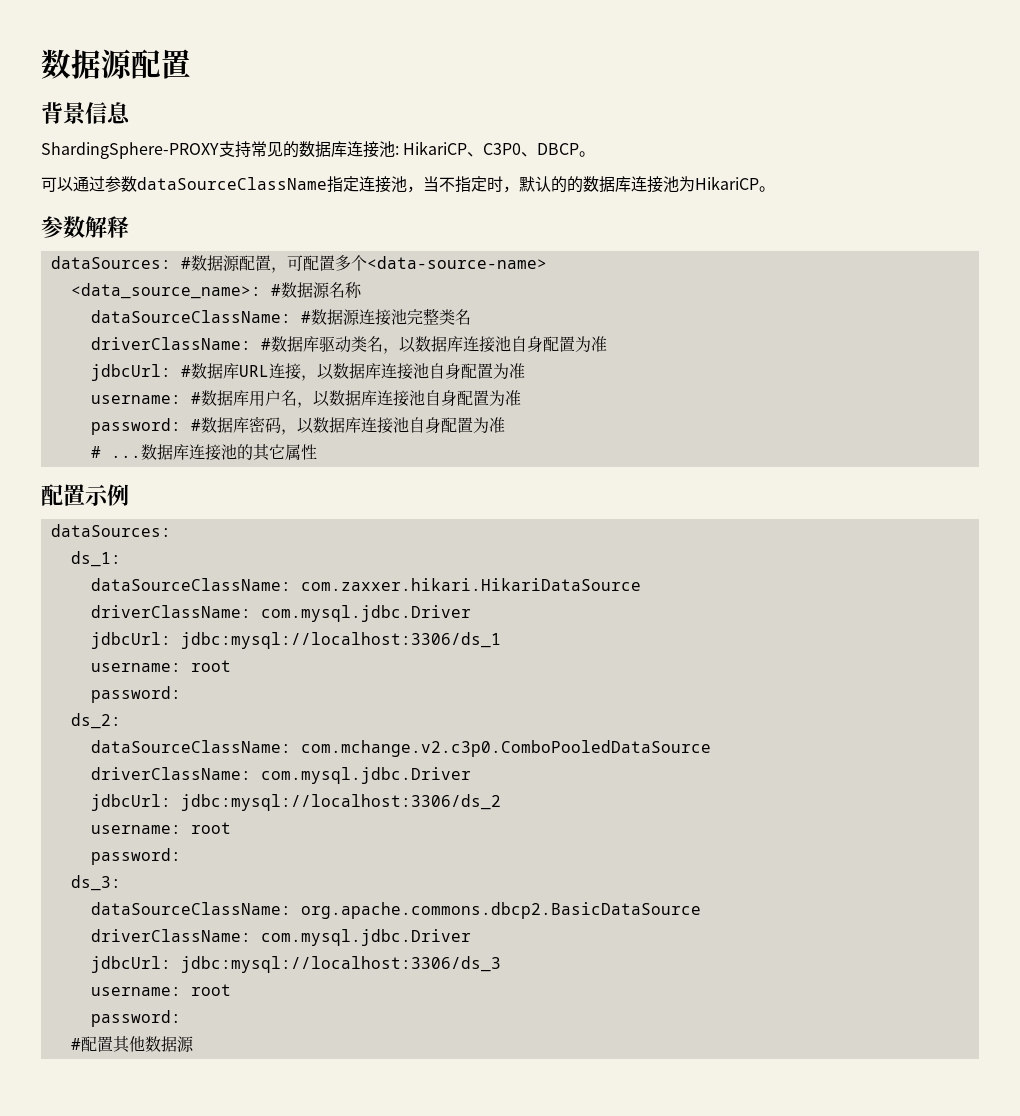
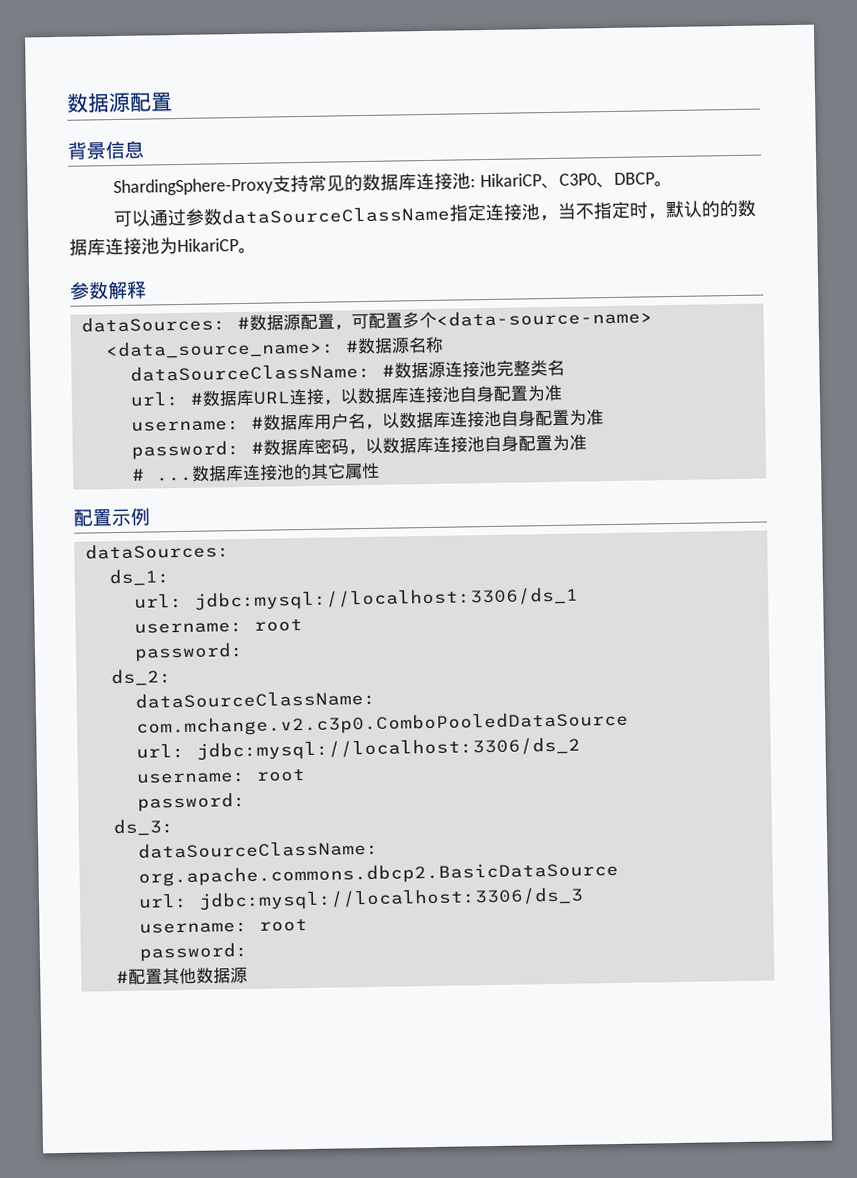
- ShardingSphere-PROXY支持常见的数据库连接池: HikariCP、C3P0、DBCP。
+ ShardingSphere-Proxy支持常见的数据库连接池: HikariCP、C3P0、DBCP。
- driverClassName: #数据库驱动类名，以数据库连接池自身配置为准
- jdbcUrl: #数据库URL连接，以数据库连接池自身配置为准
+ url: #数据库URL连接，以数据库连接池自身配置为准
- dataSourceClassName: com.zaxxer.hikari.HikariDataSource
- driverClassName: com.mysql.jdbc.Driver
- jdbcUrl: jdbc:mysql://localhost:3306/ds_1
+ url: jdbc:mysql://localhost:3306/ds_1
  dataSourceClassName: com.mchange.v2.c3p0.ComboPooledDataSource
- driverClassName: com.mysql.jdbc.Driver
- jdbcUrl: jdbc:mysql://localhost:3306/ds_2
+ url: jdbc:mysql://localhost:3306/ds_2
  dataSourceClassName: org.apache.commons.dbcp2.BasicDataSource
- driverClassName: com.mysql.jdbc.Driver
- jdbcUrl: jdbc:mysql://localhost:3306/ds_3
+ url: jdbc:mysql://localhost:3306/ds_3

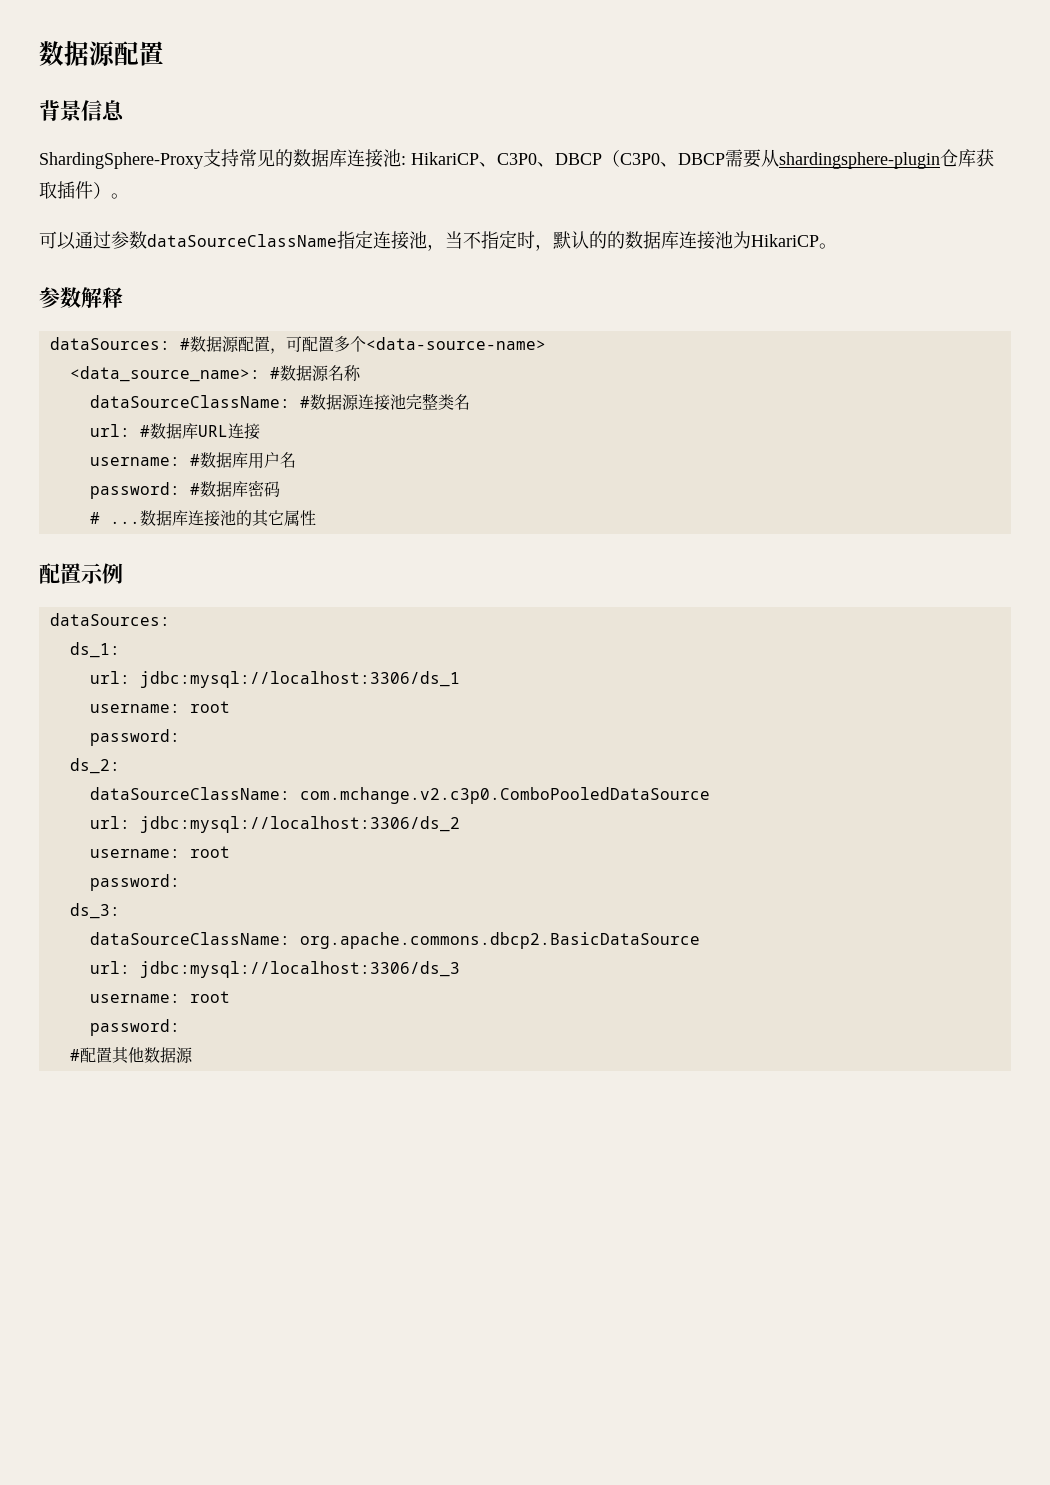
- ShardingSphere-Proxy支持常见的数据库连接池: HikariCP、C3P0、DBCP。
+ ShardingSphere-Proxy支持常见的数据库连接池: HikariCP、C3P0、DBCP（C3P0、DBCP需要从shardingsphere-plugin仓库获取插件）。
- url: #数据库URL连接，以数据库连接池自身配置为准
+ url: #数据库URL连接
- username: #数据库用户名，以数据库连接池自身配置为准
+ username: #数据库用户名
- password: #数据库密码，以数据库连接池自身配置为准
+ password: #数据库密码

